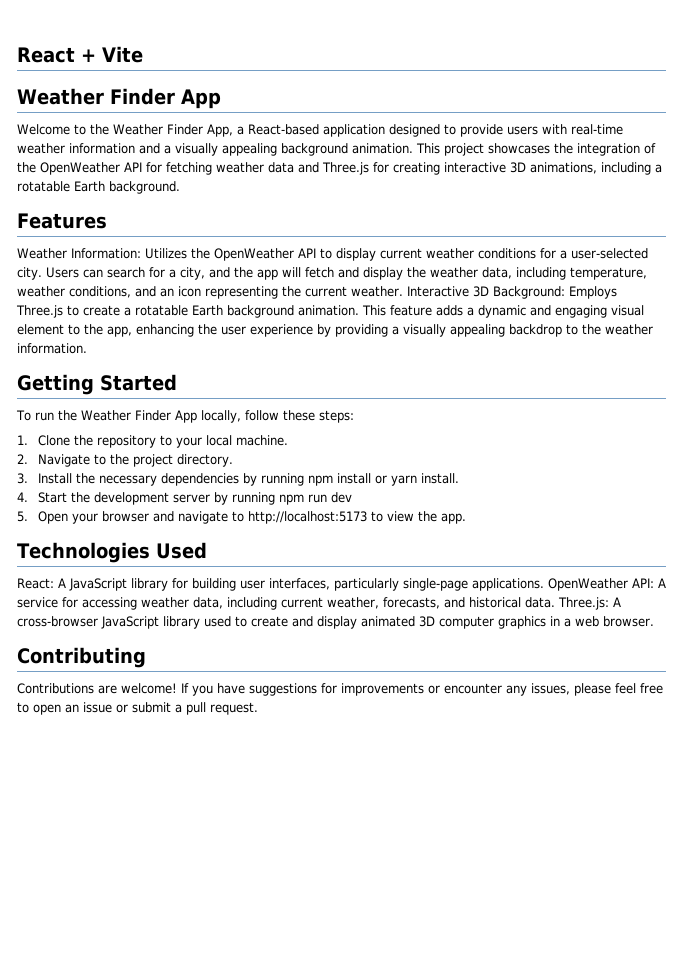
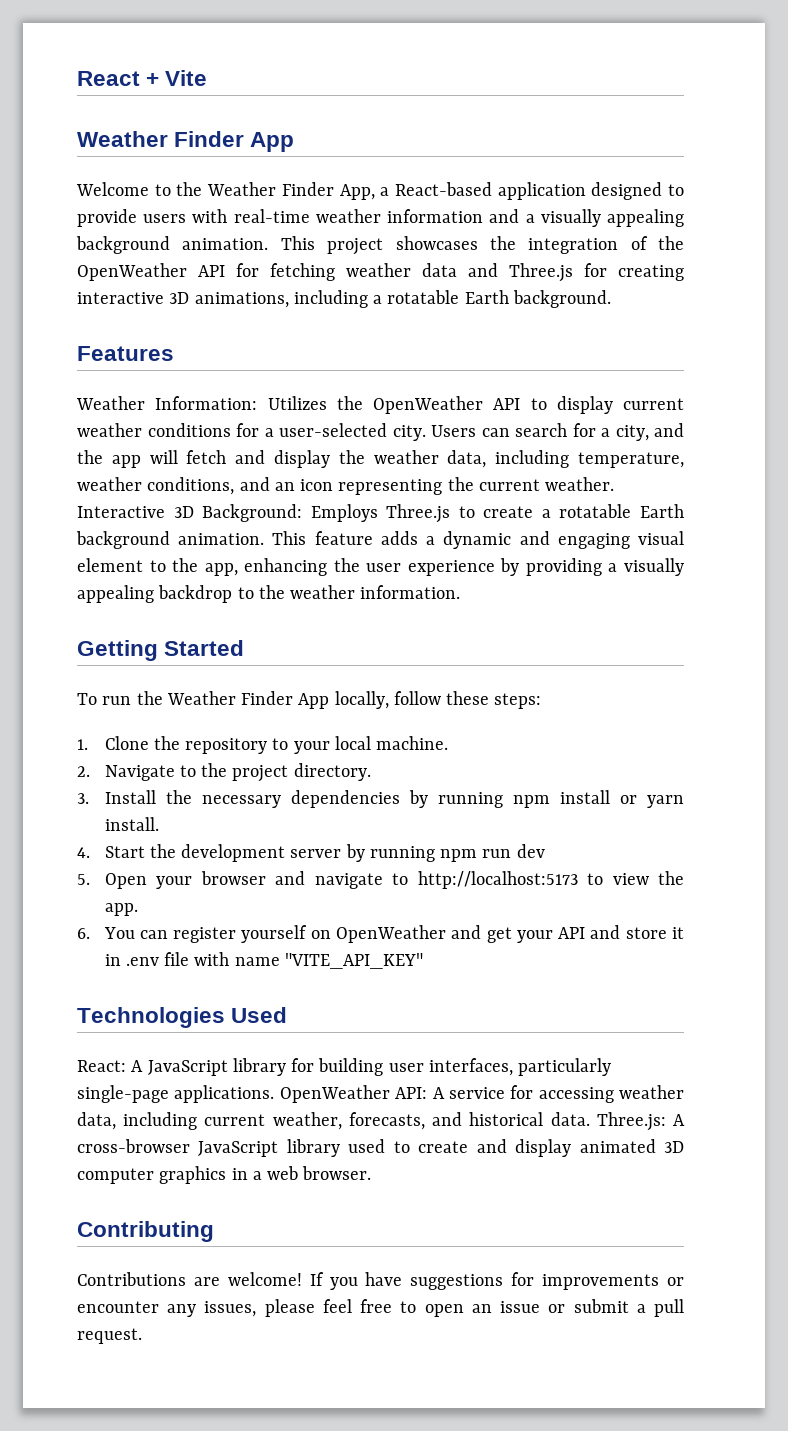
+ 6. You can register yourself on OpenWeather and get your API and store it in .env file with name "VITE_API_KEY"

